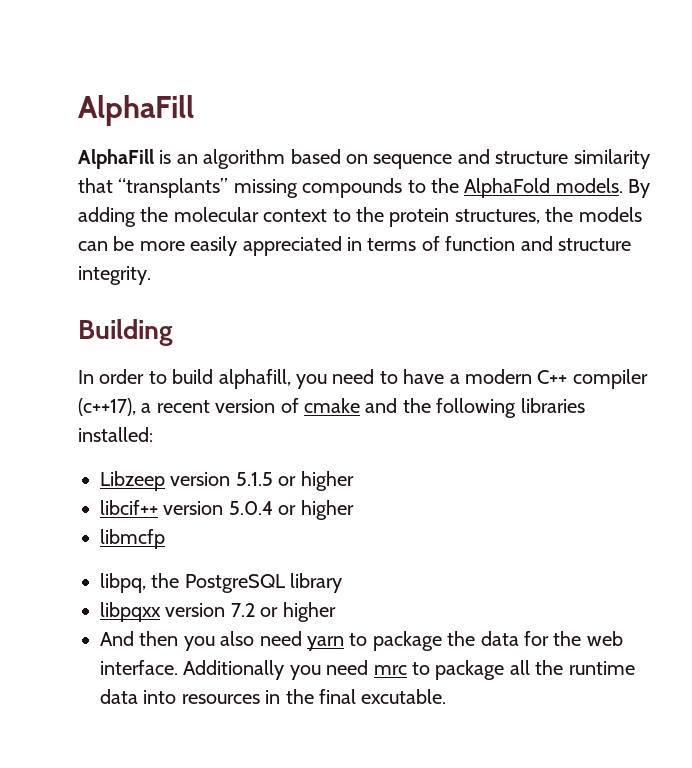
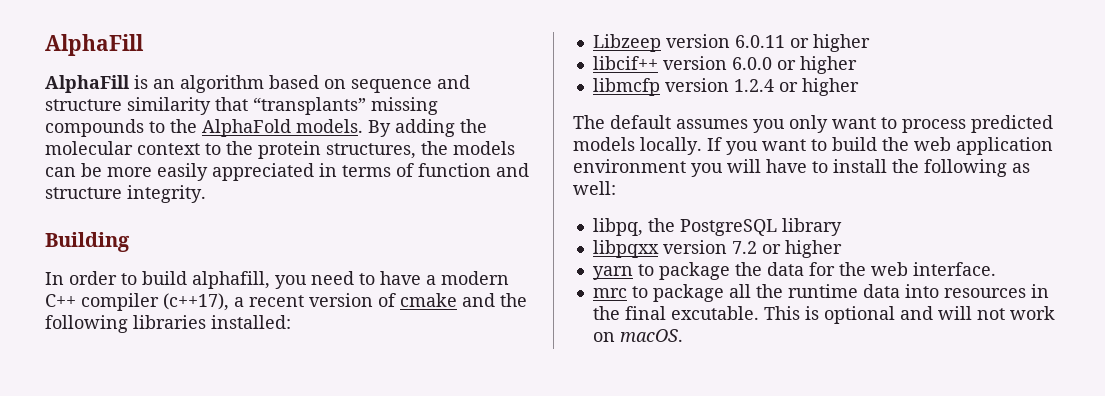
- Libzeep version 5.1.5 or higher
+ Libzeep version 6.0.11 or higher
- libcif++ version 5.0.4 or higher
+ libcif++ version 6.0.0 or higher
- libmcfp
+ libmcfp version 1.2.4 or higher
+ The default assumes you only want to process predicted models locally. If you want to build the web application environment you will have to install the following as well:
- And then you also need yarn to package the data for the web interface. Additionally you need mrc to package all the runtime data into resources in the final excutable.
+ yarn to package the data for the web interface.
+ mrc to package all the runtime data into resources in the final excutable.
+ This is optional and will not work on macOS.

